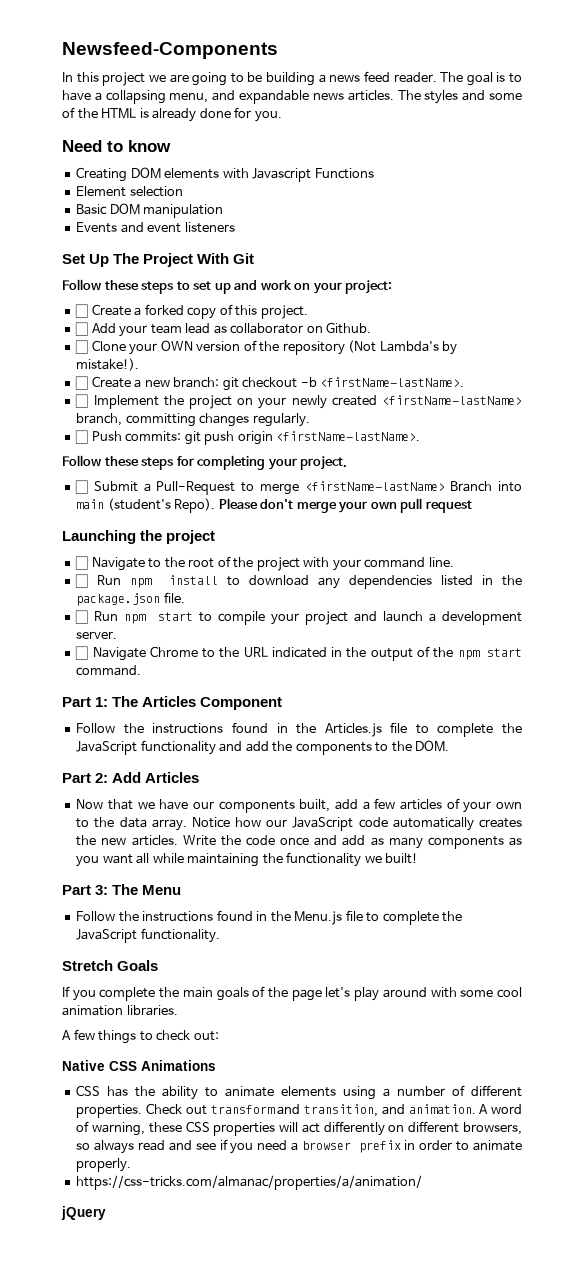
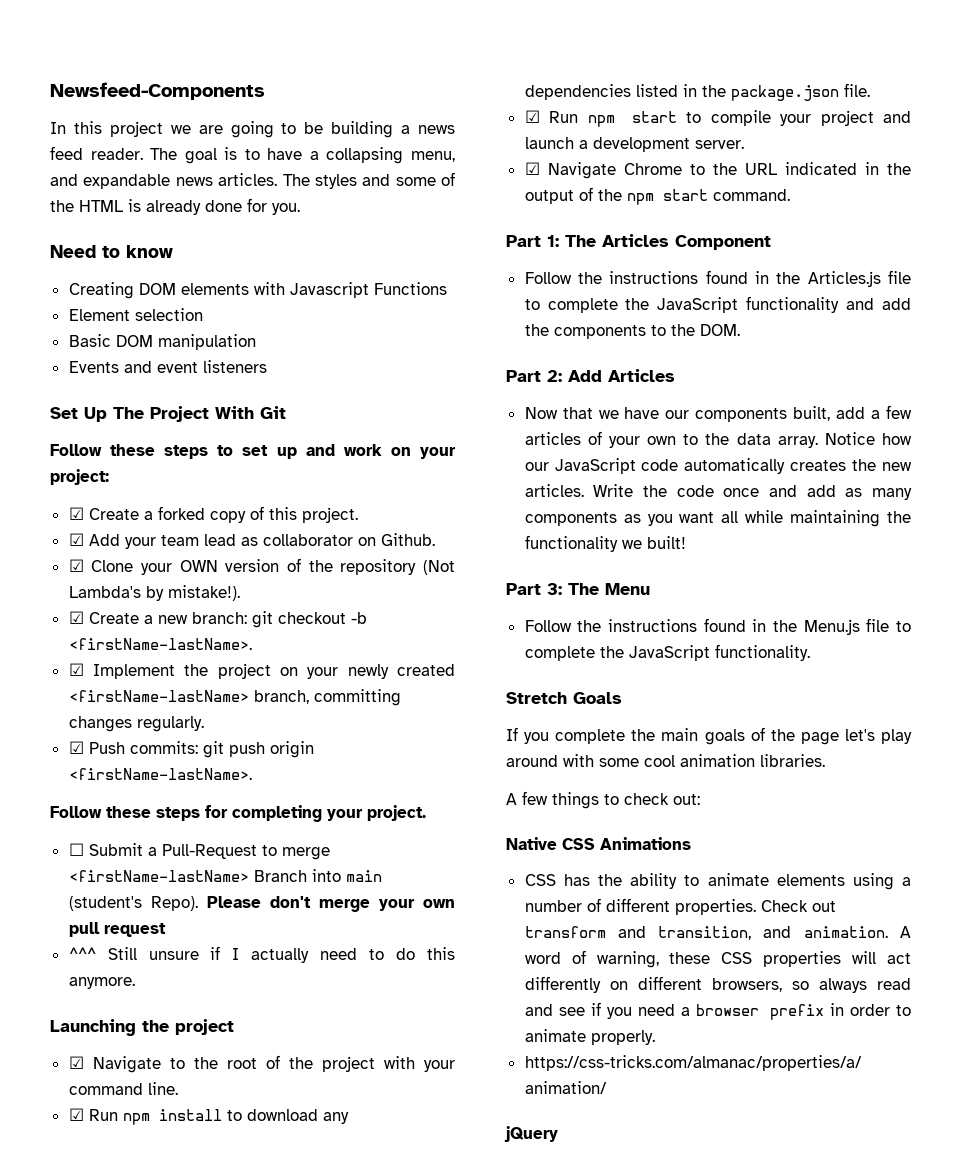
- ☐ Create a forked copy of this project.
+ ☑ Create a forked copy of this project.
- ☐ Add your team lead as collaborator on Github.
+ ☑ Add your team lead as collaborator on Github.
- ☐ Clone your OWN version of the repository (Not Lambda's by mistake!).
+ ☑ Clone your OWN version of the repository (Not Lambda's by mistake!).
- ☐ Create a new branch: git checkout -b <firstName-lastName>.
+ ☑ Create a new branch: git checkout -b <firstName-lastName>.
- ☐ Implement the project on your newly created <firstName-lastName> branch, committing changes regularly.
+ ☑ Implement the project on your newly created <firstName-lastName> branch, committing changes regularly.
- ☐ Push commits: git push origin <firstName-lastName>.
+ ☑ Push commits: git push origin <firstName-lastName>.
+ ^^^ Still unsure if I actually need to do this anymore.
- ☐ Navigate to the root of the project with your command line.
+ ☑ Navigate to the root of the project with your command line.
- ☐ Run npm install to download any dependencies listed in the package.json file.
+ ☑ Run npm install to download any dependencies listed in the package.json file.
- ☐ Run npm start to compile your project and launch a development server.
+ ☑ Run npm start to compile your project and launch a development server.
- ☐ Navigate Chrome to the URL indicated in the output of the npm start command.
+ ☑ Navigate Chrome to the URL indicated in the output of the npm start command.

